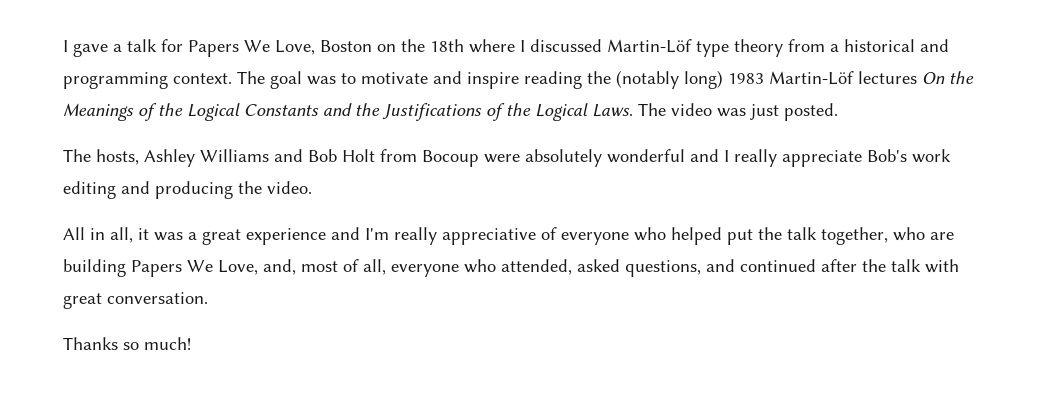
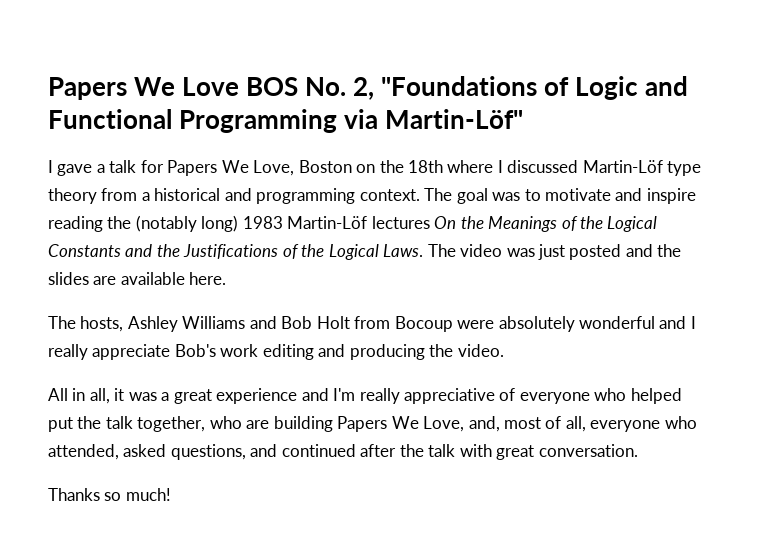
+ Papers We Love BOS No. 2, "Foundations of Logic and Functional Programming via Martin-Löf"
- The video was just posted.
+ The video was just posted and the slides are available here.

